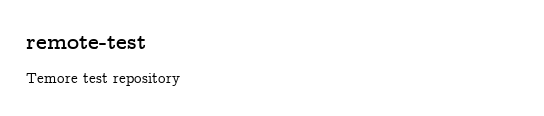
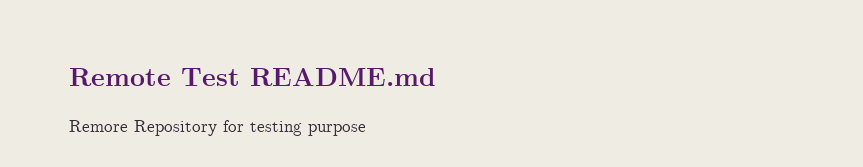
- remote-test
- Temore test repository
+ Remote Test README.md
+ Remore Repository for testing purpose

